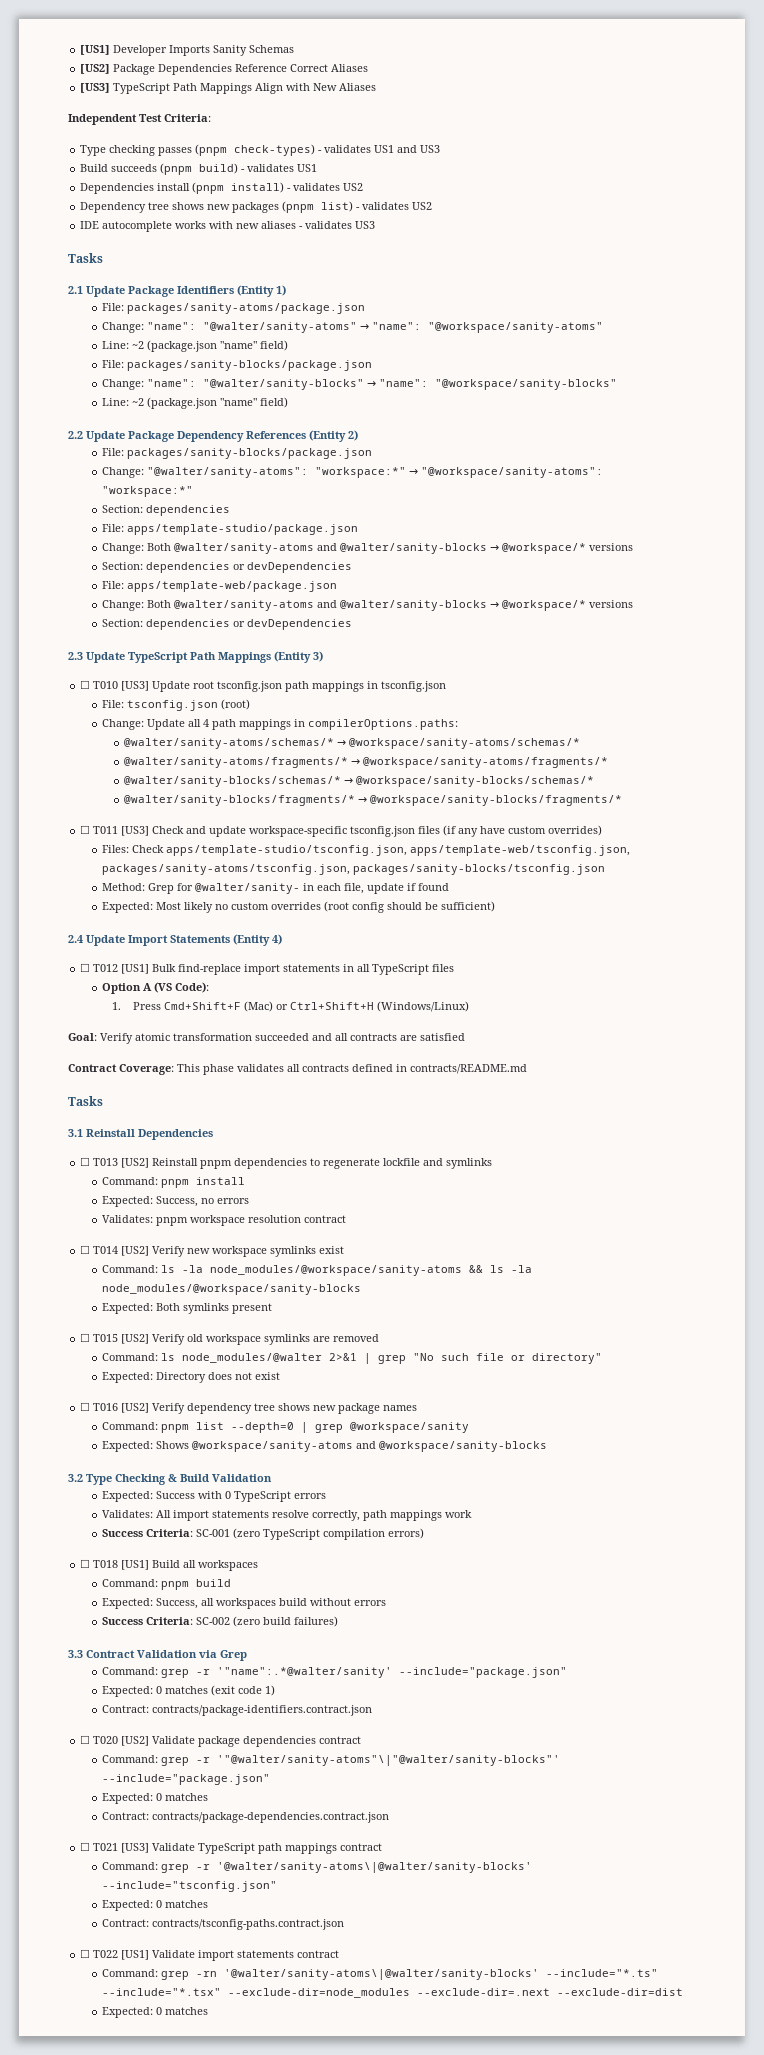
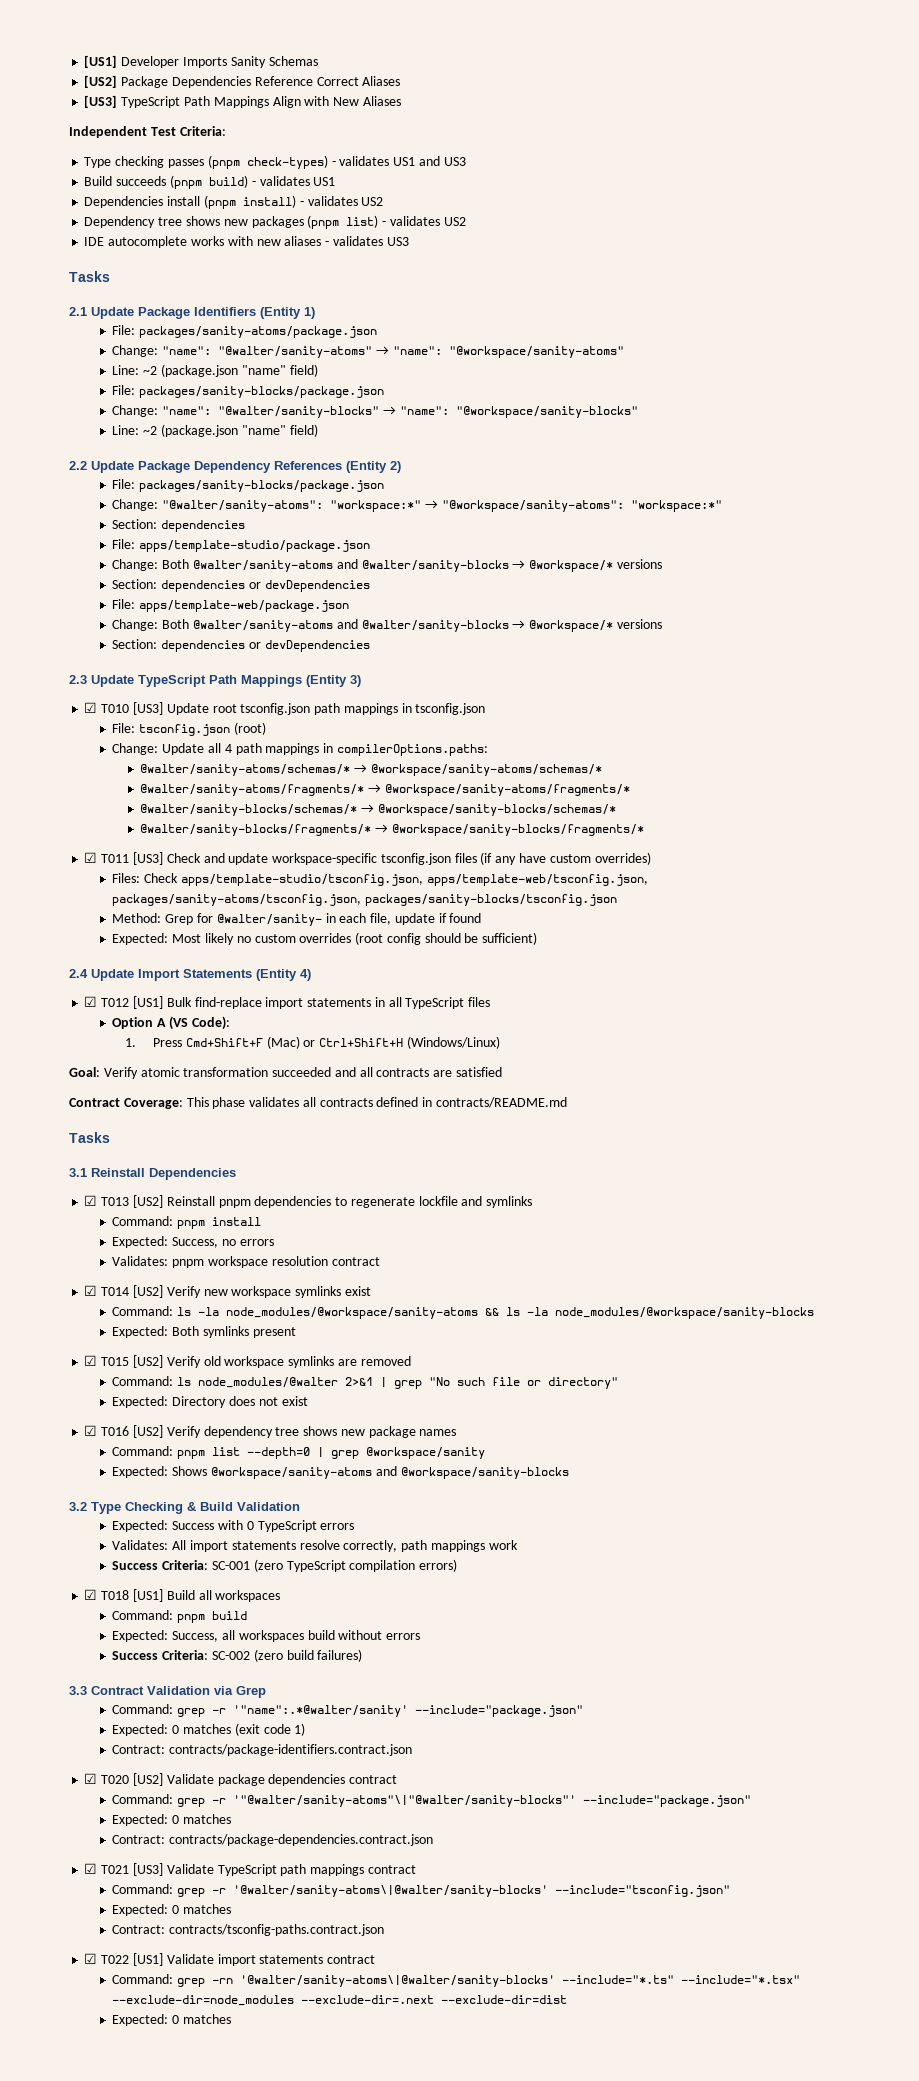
- ☐ T010 [US3] Update root tsconfig.json path mappings in tsconfig.json
+ ☑ T010 [US3] Update root tsconfig.json path mappings in tsconfig.json
- ☐ T011 [US3] Check and update workspace-specific tsconfig.json files (if any have custom overrides)
+ ☑ T011 [US3] Check and update workspace-specific tsconfig.json files (if any have custom overrides)
- ☐ T012 [US1] Bulk find-replace import statements in all TypeScript files
+ ☑ T012 [US1] Bulk find-replace import statements in all TypeScript files
- ☐ T013 [US2] Reinstall pnpm dependencies to regenerate lockfile and symlinks
+ ☑ T013 [US2] Reinstall pnpm dependencies to regenerate lockfile and symlinks
- ☐ T014 [US2] Verify new workspace symlinks exist
+ ☑ T014 [US2] Verify new workspace symlinks exist
- ☐ T015 [US2] Verify old workspace symlinks are removed
+ ☑ T015 [US2] Verify old workspace symlinks are removed
- ☐ T016 [US2] Verify dependency tree shows new package names
+ ☑ T016 [US2] Verify dependency tree shows new package names
- ☐ T018 [US1] Build all workspaces
+ ☑ T018 [US1] Build all workspaces
- ☐ T020 [US2] Validate package dependencies contract
+ ☑ T020 [US2] Validate package dependencies contract
- ☐ T021 [US3] Validate TypeScript path mappings contract
+ ☑ T021 [US3] Validate TypeScript path mappings contract
- ☐ T022 [US1] Validate import statements contract
+ ☑ T022 [US1] Validate import statements contract

